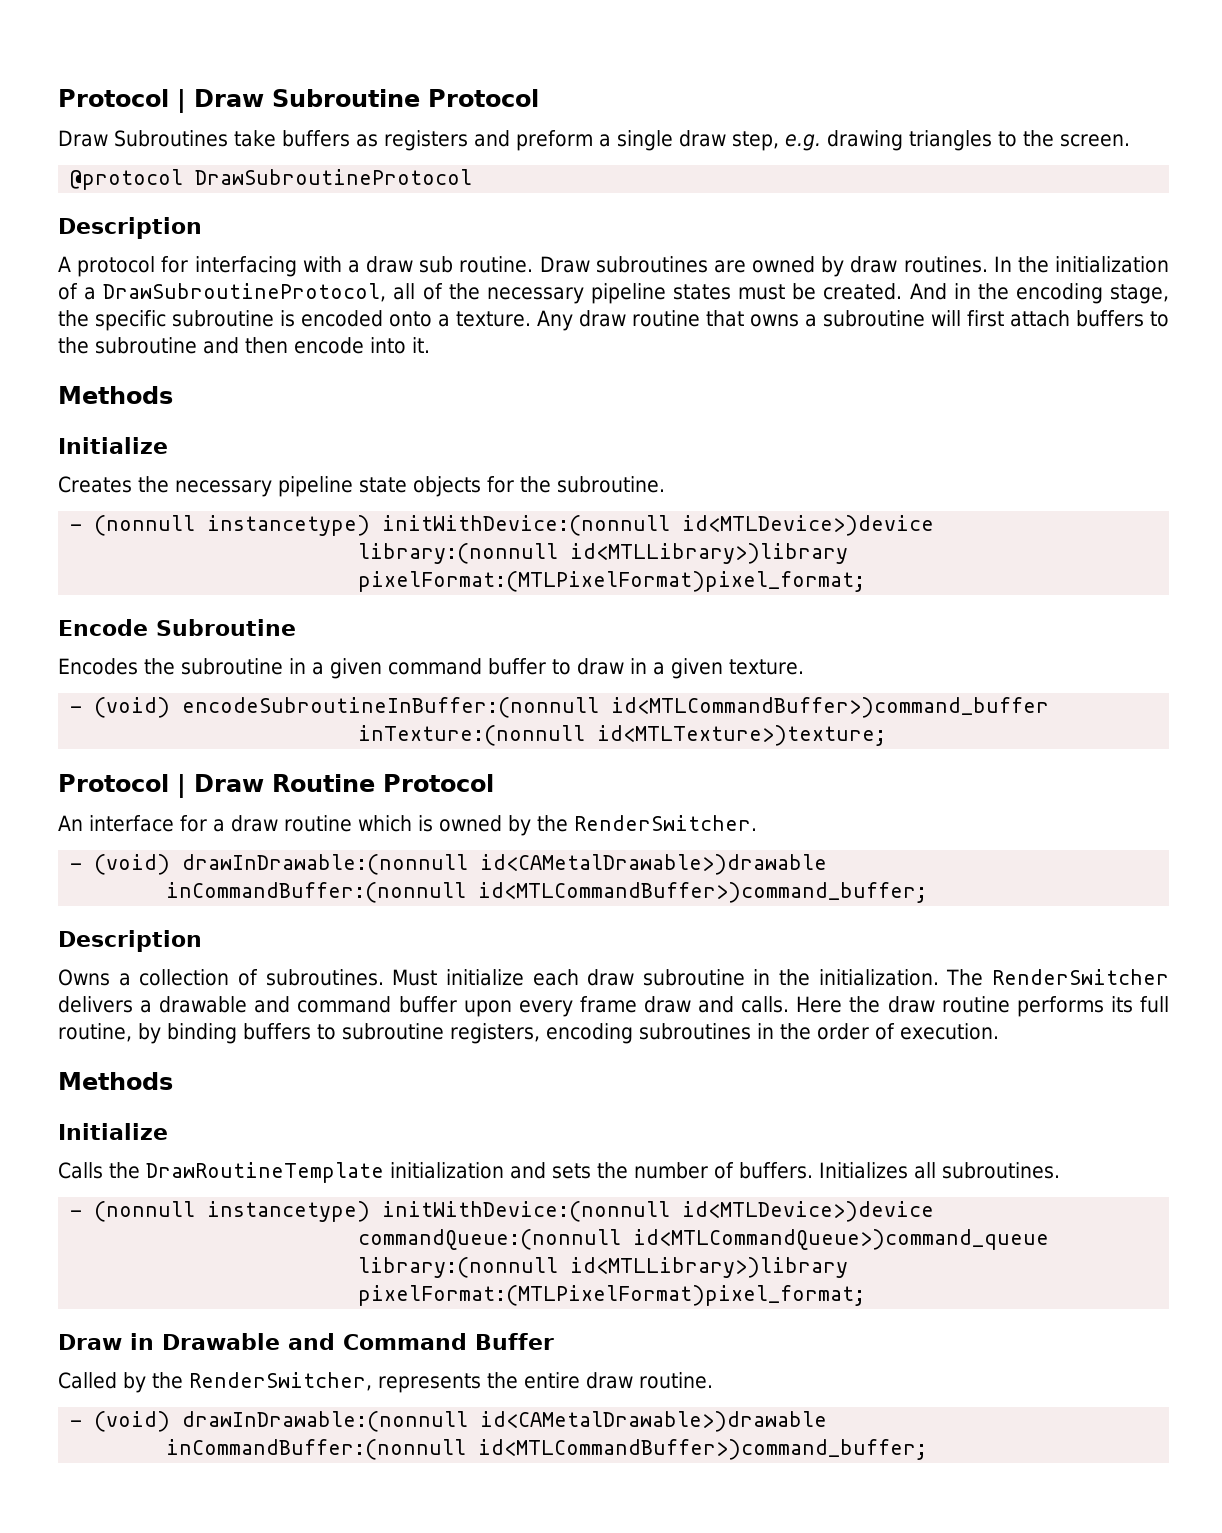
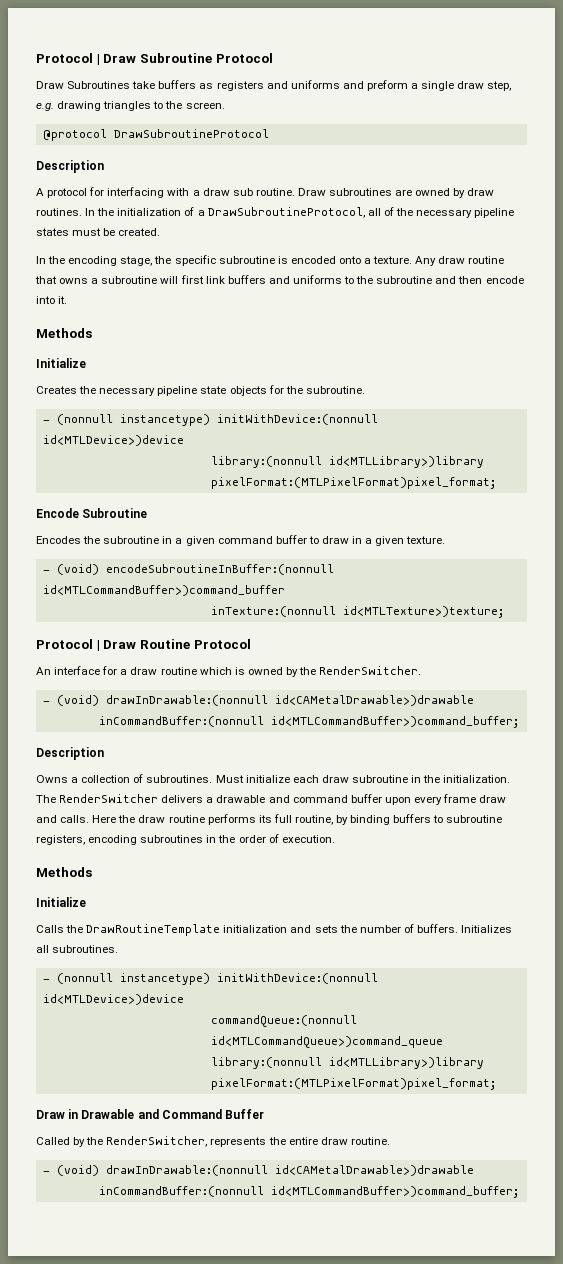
- Draw Subroutines take buffers as registers and preform a single draw step, e.g. drawing triangles to the screen.
+ Draw Subroutines take buffers as registers and uniforms and preform a single draw step, e.g. drawing triangles to the screen.
- In the initialization of a DrawSubroutineProtocol, all of the necessary pipeline states must be created. And in the encoding stage, the specific subroutine is encoded onto a texture.
+ In the initialization of a DrawSubroutineProtocol, all of the necessary pipeline states must be created.
+ In the encoding stage, the specific subroutine is encoded onto a texture.
- Any draw routine that owns a subroutine will first attach buffers to the subroutine and then encode into it.
+ Any draw routine that owns a subroutine will first link buffers and uniforms to the subroutine and then encode into it.

